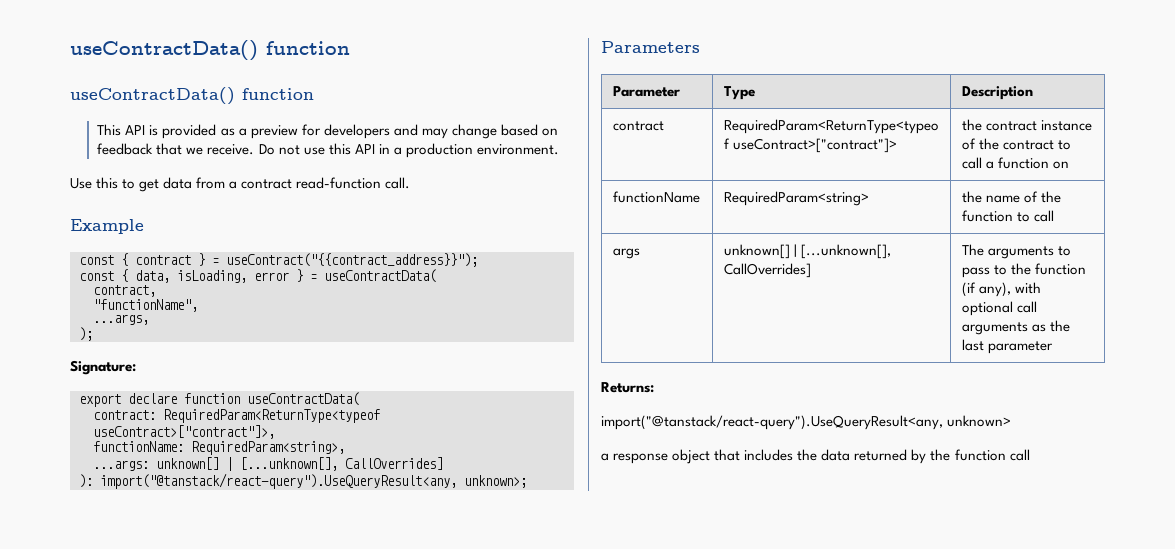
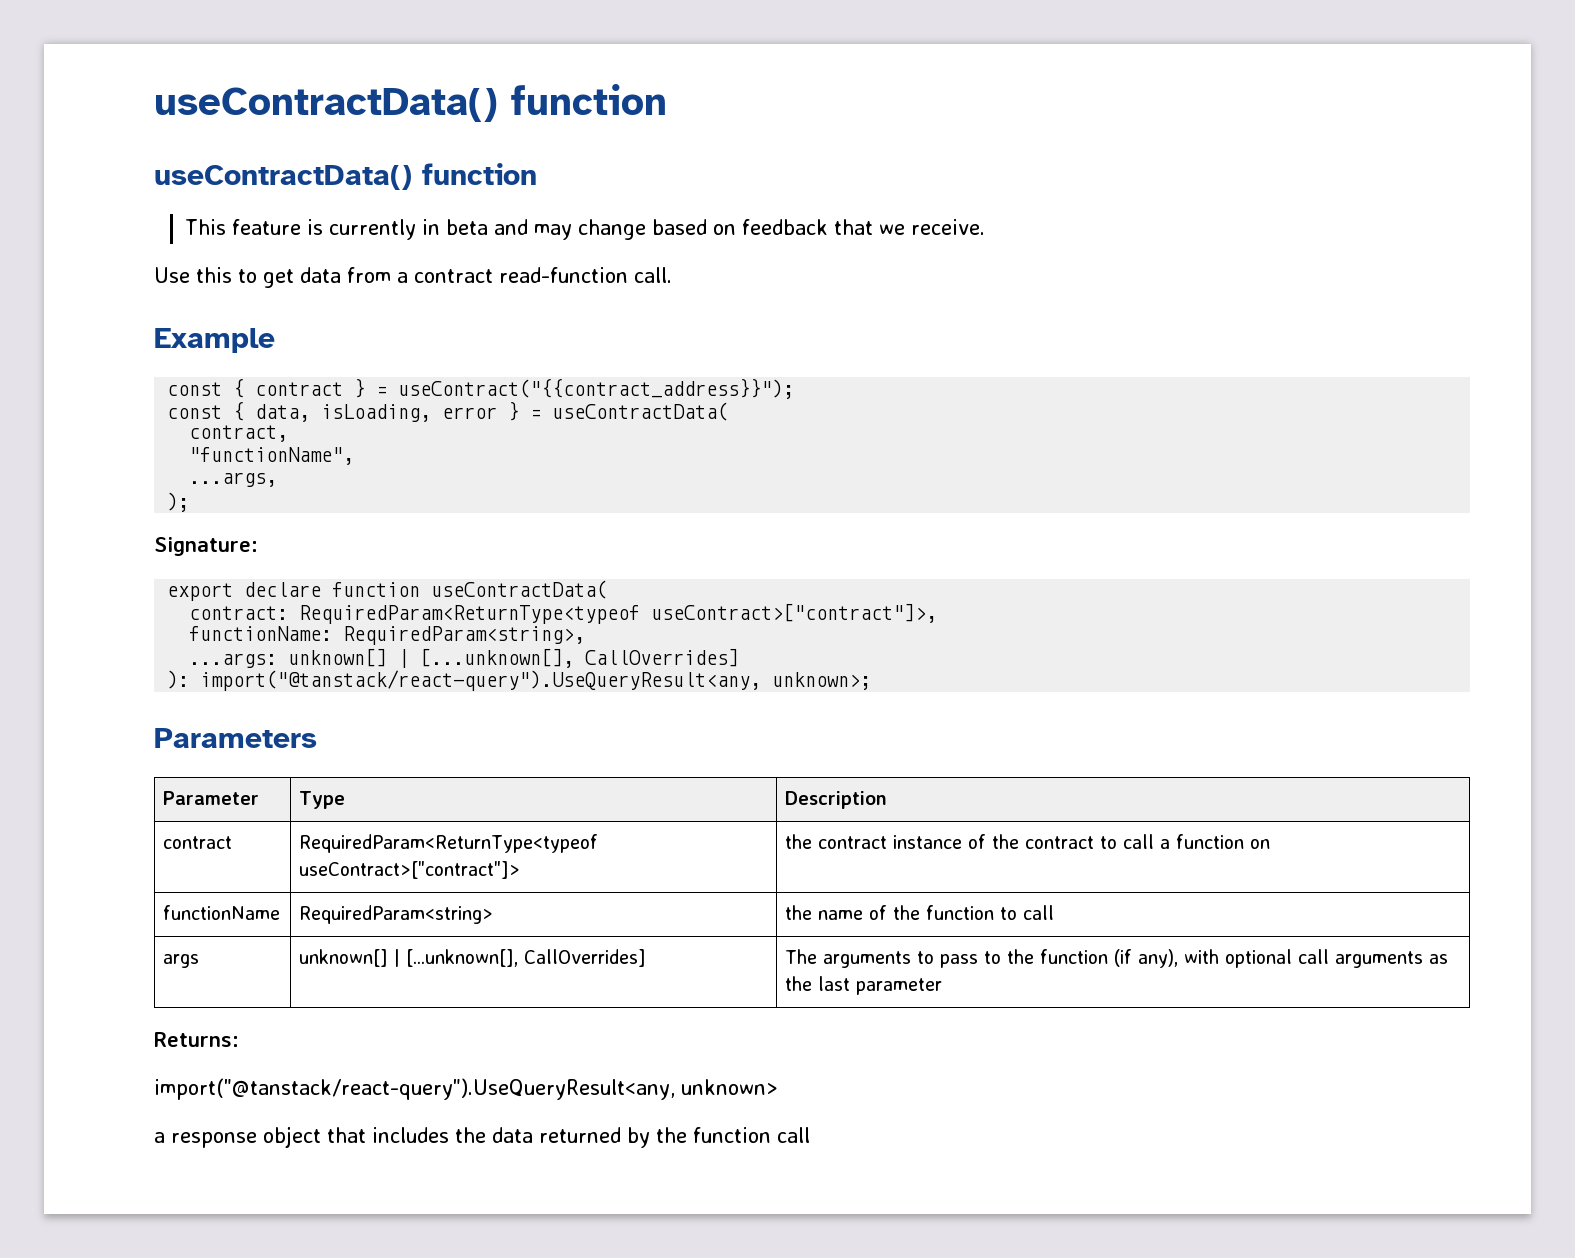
- This API is provided as a preview for developers and may change based on feedback that we receive. Do not use this API in a production environment.
+ This feature is currently in beta and may change based on feedback that we receive.

